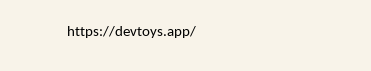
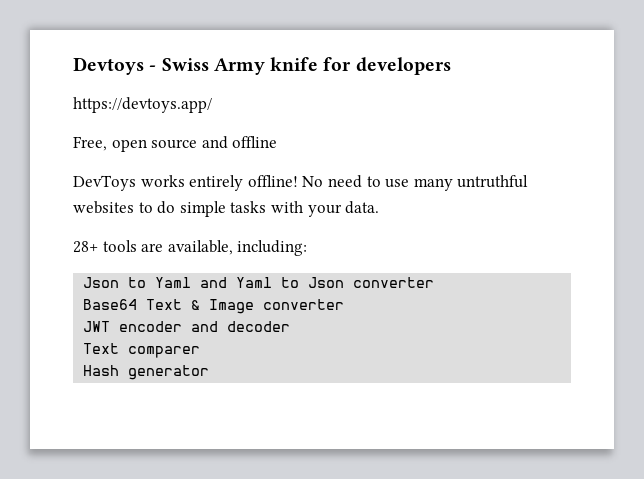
+ Devtoys - Swiss Army knife for developers
  https://devtoys.app/
+ Free, open source and offline
+ DevToys works entirely offline! No need to use many untruthful websites to do simple tasks with your data.
+ 28+ tools are available, including:
+ Json to Yaml and Yaml to Json converter
+ Base64 Text & Image converter
+ JWT encoder and decoder
+ Text comparer
+ Hash generator

